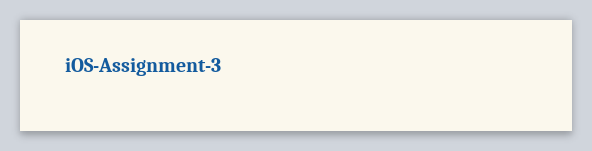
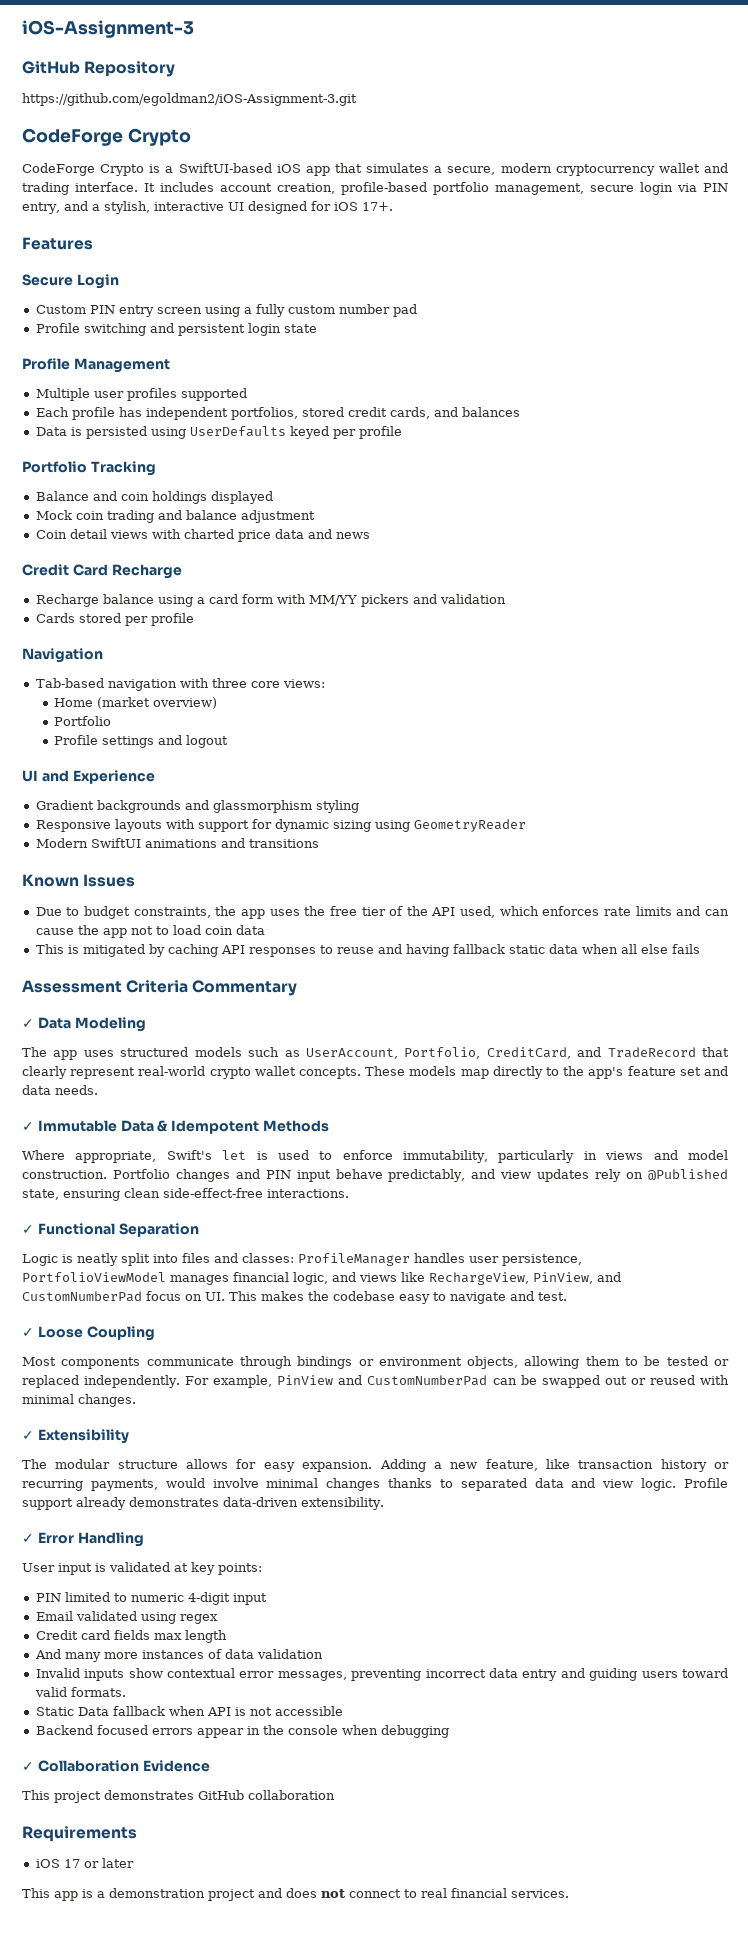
+ GitHub Repository
+ https://github.com/egoldman2/iOS-Assignment-3.git
+ CodeForge Crypto
+ CodeForge Crypto is a SwiftUI-based iOS app that simulates a secure, modern cryptocurrency wallet and trading interface. It includes account creation, profile-based portfolio management, secure login via PIN entry, and a stylish, interactive UI designed for iOS 17+.
+ Features
+ Secure Login
+ Custom PIN entry screen using a fully custom number pad
+ Profile switching and persistent login state
+ Profile Management
+ Multiple user profiles supported
+ Each profile has independent portfolios, stored credit cards, and balances
+ Data is persisted using UserDefaults keyed per profile
+ Portfolio Tracking
+ Balance and coin holdings displayed
+ Mock coin trading and balance adjustment
+ Coin detail views with charted price data and news
+ Credit Card Recharge
+ Recharge balance using a card form with MM/YY pickers and validation
+ Cards stored per profile
+ Navigation
+ Tab-based navigation with three core views:
+ Home (market overview)
+ Portfolio
+ Profile settings and logout
+ UI and Experience
+ Gradient backgrounds and glassmorphism styling
+ Responsive layouts with support for dynamic sizing using GeometryReader
+ Modern SwiftUI animations and transitions
+ Known Issues
+ Due to budget constraints, the app uses the free tier of the API used, which enforces rate limits and can cause the app not to load coin data
+ This is mitigated by caching API responses to reuse and having fallback static data when all else fails
+ Assessment Criteria Commentary
+ ✓ Data Modeling
+ The app uses structured models such as UserAccount, Portfolio, CreditCard, and TradeRecord that clearly represent real-world crypto wallet concepts. These models map directly to the app's feature set and data needs.
+ ✓ Immutable Data & Idempotent Methods
+ Where appropriate, Swift's let is used to enforce immutability, particularly in views and model construction. Portfolio changes and PIN input behave predictably, and view updates rely on @Published state, ensuring clean side-effect-free interactions.
+ ✓ Functional Separation
+ Logic is neatly split into files and classes: ProfileManager handles user persistence, PortfolioViewModel manages financial logic, and views like RechargeView, PinView, and CustomNumberPad focus on UI. This makes the codebase easy to navigate and test.
+ ✓ Loose Coupling
+ Most components communicate through bindings or environment objects, allowing them to be tested or replaced independently. For example, PinView and CustomNumberPad can be swapped out or reused with minimal changes.
+ ✓ Extensibility
+ The modular structure allows for easy expansion. Adding a new feature, like transaction history or recurring payments, would involve minimal changes thanks to separated data and view logic. Profile support already demonstrates data-driven extensibility.
+ ✓ Error Handling
+ User input is validated at key points:
+ PIN limited to numeric 4-digit input
+ Email validated using regex
+ Credit card fields max length
+ And many more instances of data validation
+ Invalid inputs show contextual error messages, preventing incorrect data entry and guiding users toward valid formats.
+ Static Data fallback when API is not accessible
+ Backend focused errors appear in the console when debugging
+ ✓ Collaboration Evidence
+ This project demonstrates GitHub collaboration
+ Requirements
+ iOS 17 or later
+ This app is a demonstration project and does not connect to real financial services.

